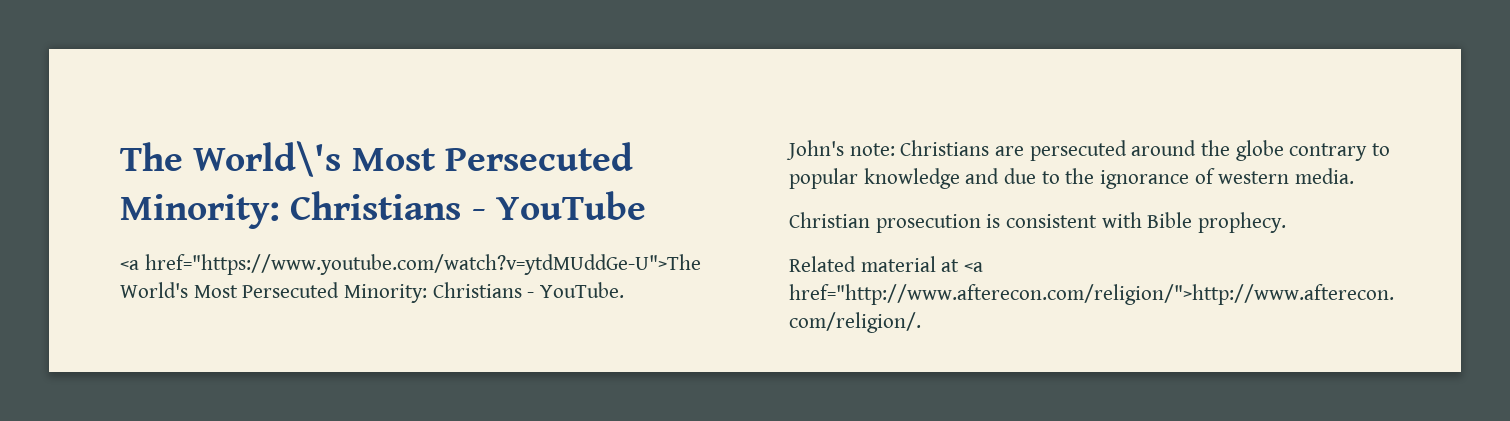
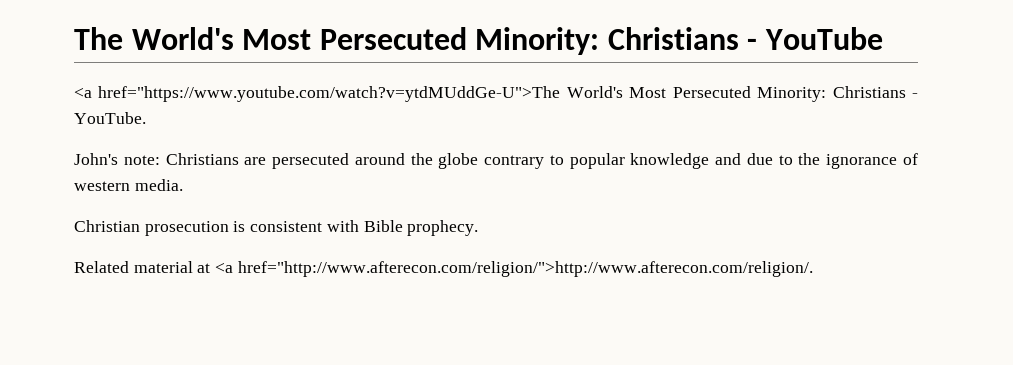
- The World\'s Most Persecuted Minority: Christians - YouTube
+ The World's Most Persecuted Minority: Christians - YouTube

